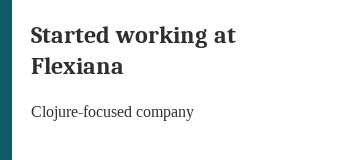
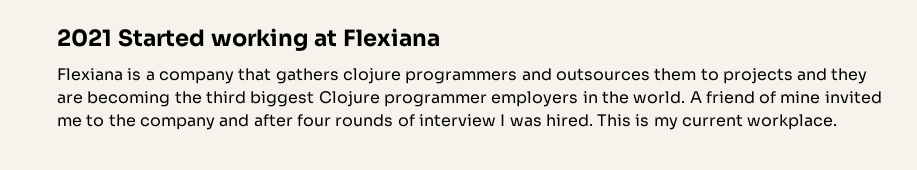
- Started working at Flexiana
+ 2021 Started working at Flexiana
- Clojure-focused company
+ Flexiana is a company that gathers clojure programmers and outsources them to projects and they are becoming the third biggest Clojure programmer employers in the world. A friend of mine invited me to the company and after four rounds of interview I was hired. This is my current workplace.

